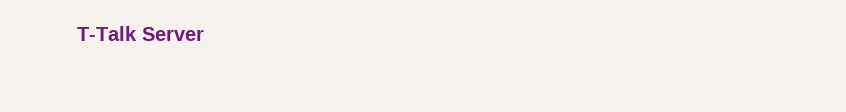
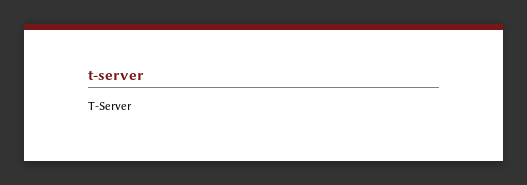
- T-Talk Server
+ t-server
+ T-Server

